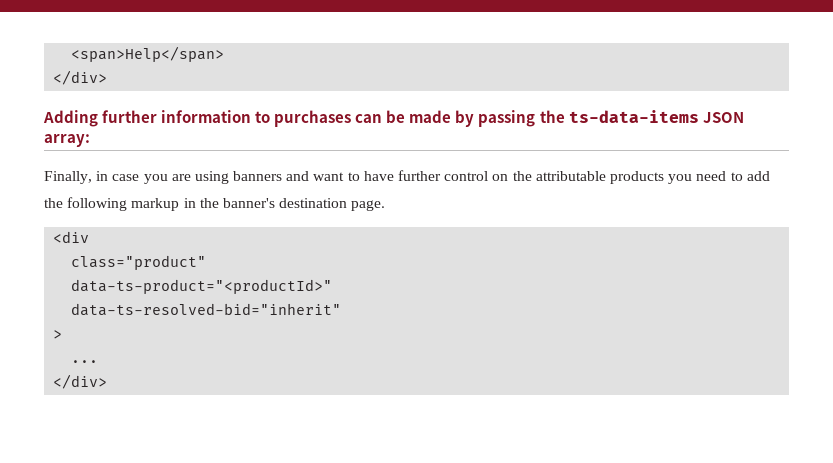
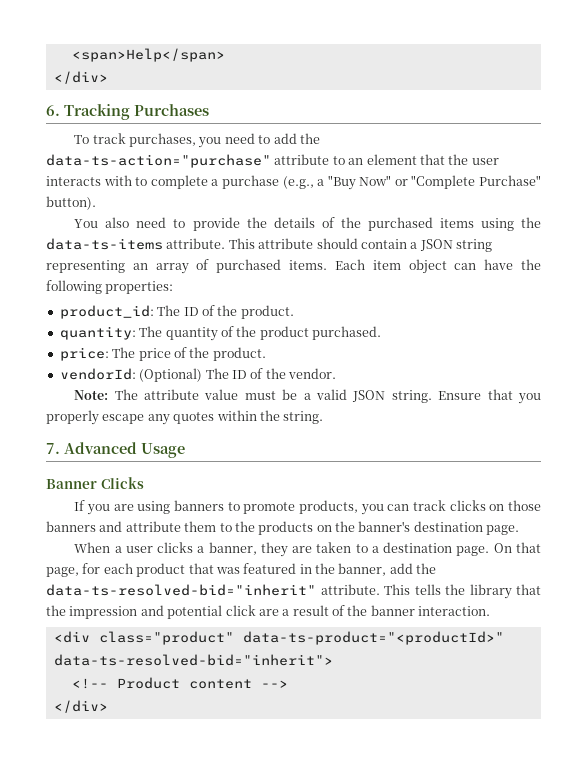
- Adding further information to purchases can be made by passing the ts-data-items JSON array:
- Finally, in case you are using banners and want to have further control on the attributable products you need to add the following markup in the banner's destination page.
- <div
- class="product"
- data-ts-product="<productId>"
- data-ts-resolved-bid="inherit"
- >
- ...
+ 6. Tracking Purchases
+ To track purchases, you need to add the data-ts-action="purchase" attribute to an element that the user interacts with to complete a purchase (e.g., a "Buy Now" or "Complete Purchase" button).
+ You also need to provide the details of the purchased items using the data-ts-items attribute. This attribute should contain a JSON string representing an array of purchased items. Each item object can have the following properties:
+ product_id: The ID of the product.
+ quantity: The quantity of the product purchased.
+ price: The price of the product.
+ vendorId: (Optional) The ID of the vendor.
+ Note: The attribute value must be a valid JSON string. Ensure that you properly escape any quotes within the string.
+ 7. Advanced Usage
+ Banner Clicks
+ If you are using banners to promote products, you can track clicks on those banners and attribute them to the products on the banner's destination page.
+ When a user clicks a banner, they are taken to a destination page. On that page, for each product that was featured in the banner, add the data-ts-resolved-bid="inherit" attribute. This tells the library that the impression and potential click are a result of the banner interaction.
+ <div class="product" data-ts-product="<productId>" data-ts-resolved-bid="inherit">
+ <!-- Product content -->

